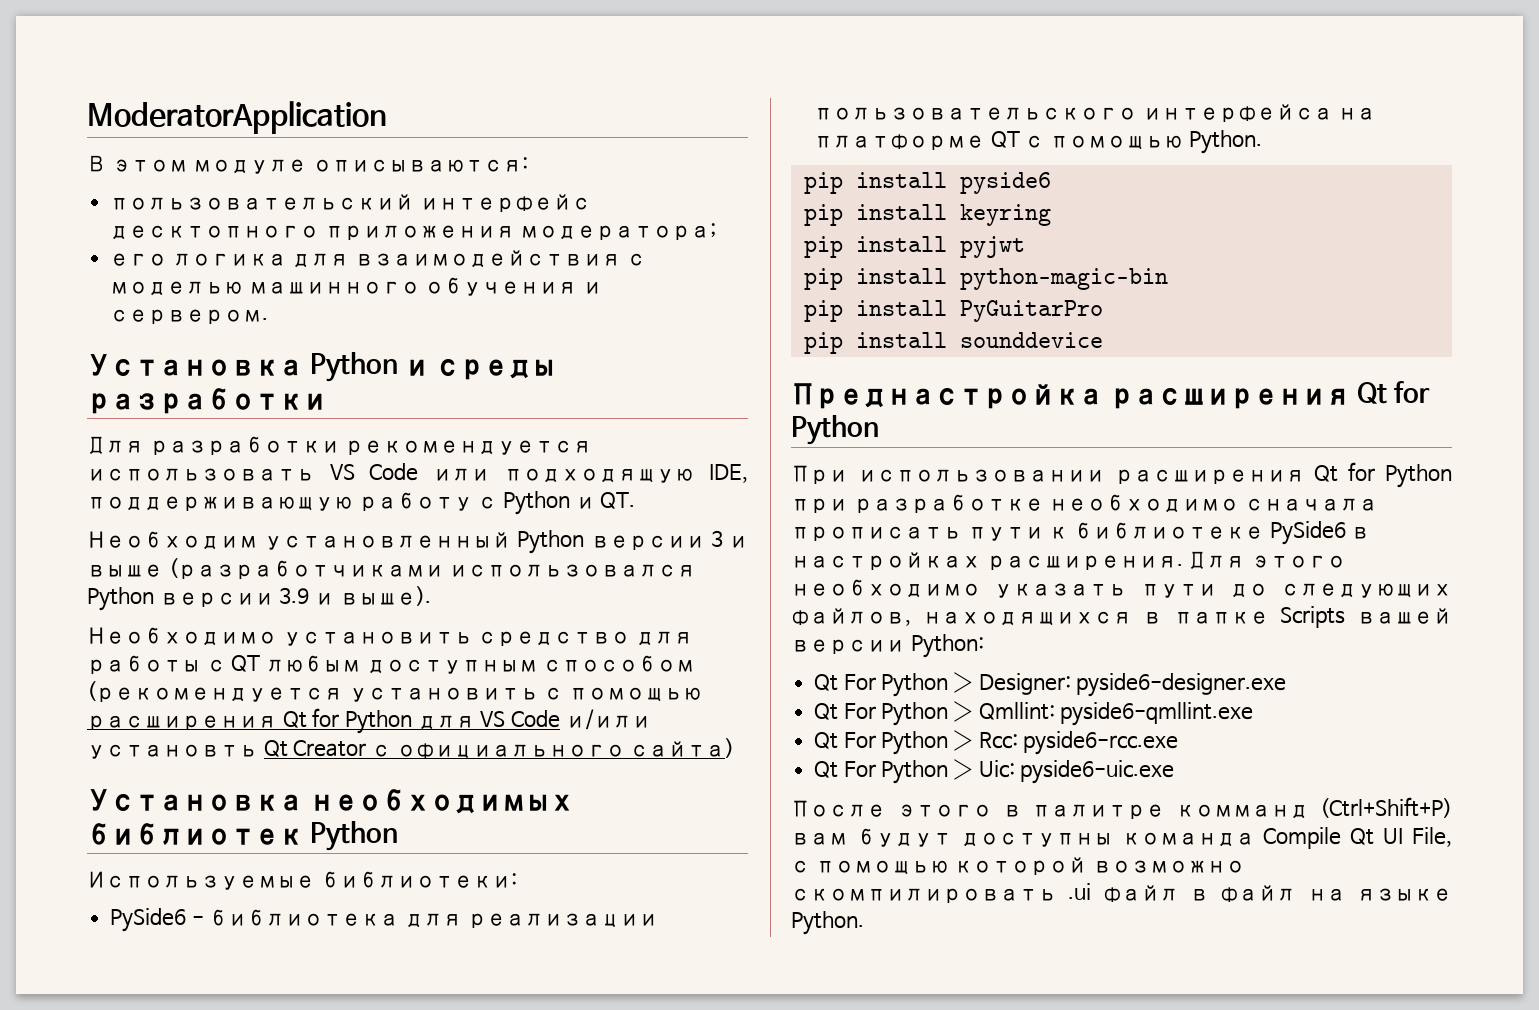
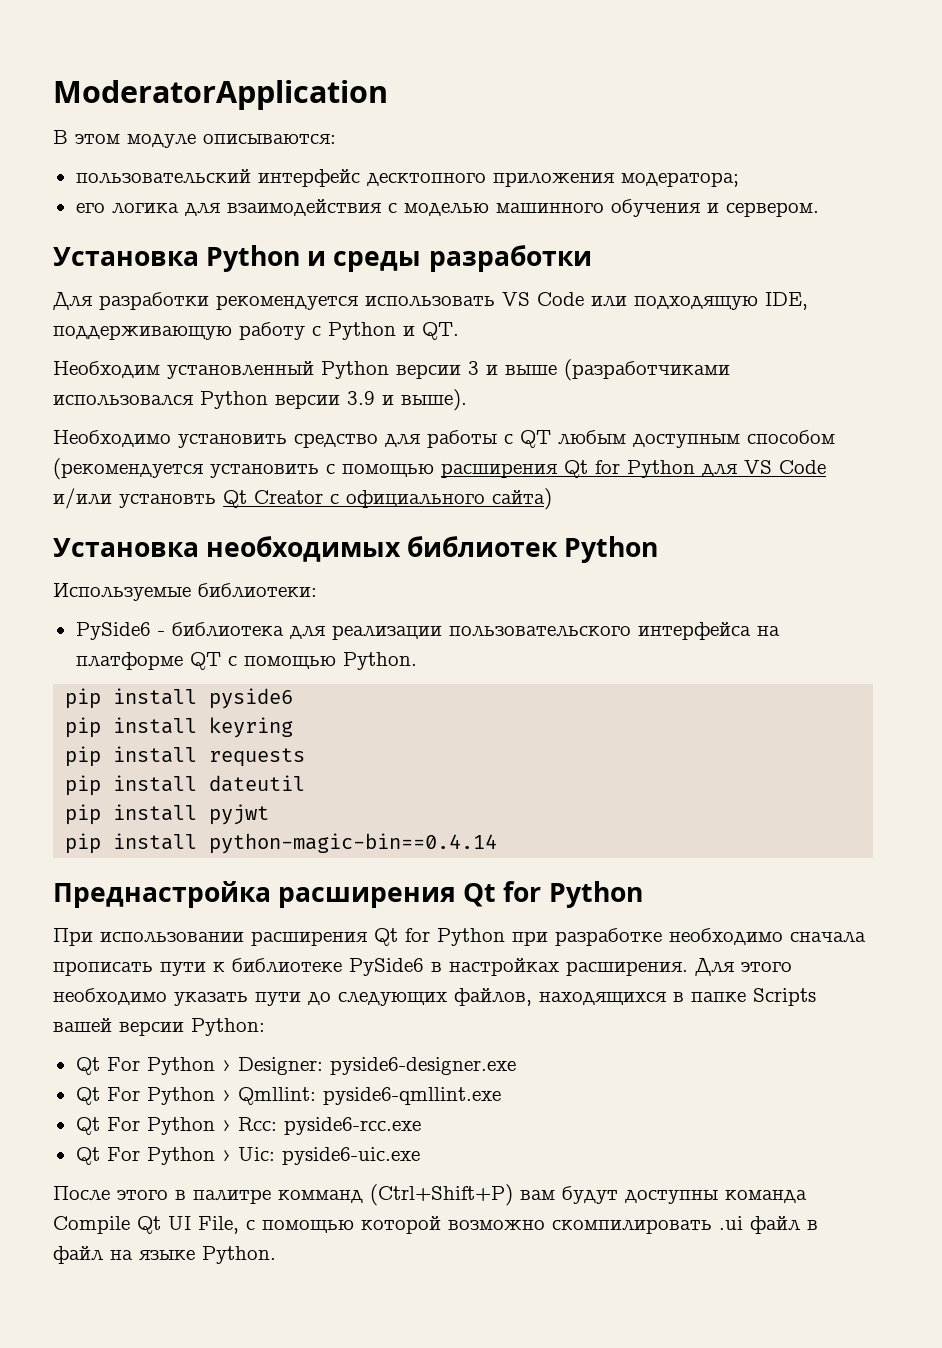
+ pip install requests
+ pip install dateutil
- pip install python-magic-bin
- pip install PyGuitarPro
- pip install sounddevice
+ pip install python-magic-bin==0.4.14

